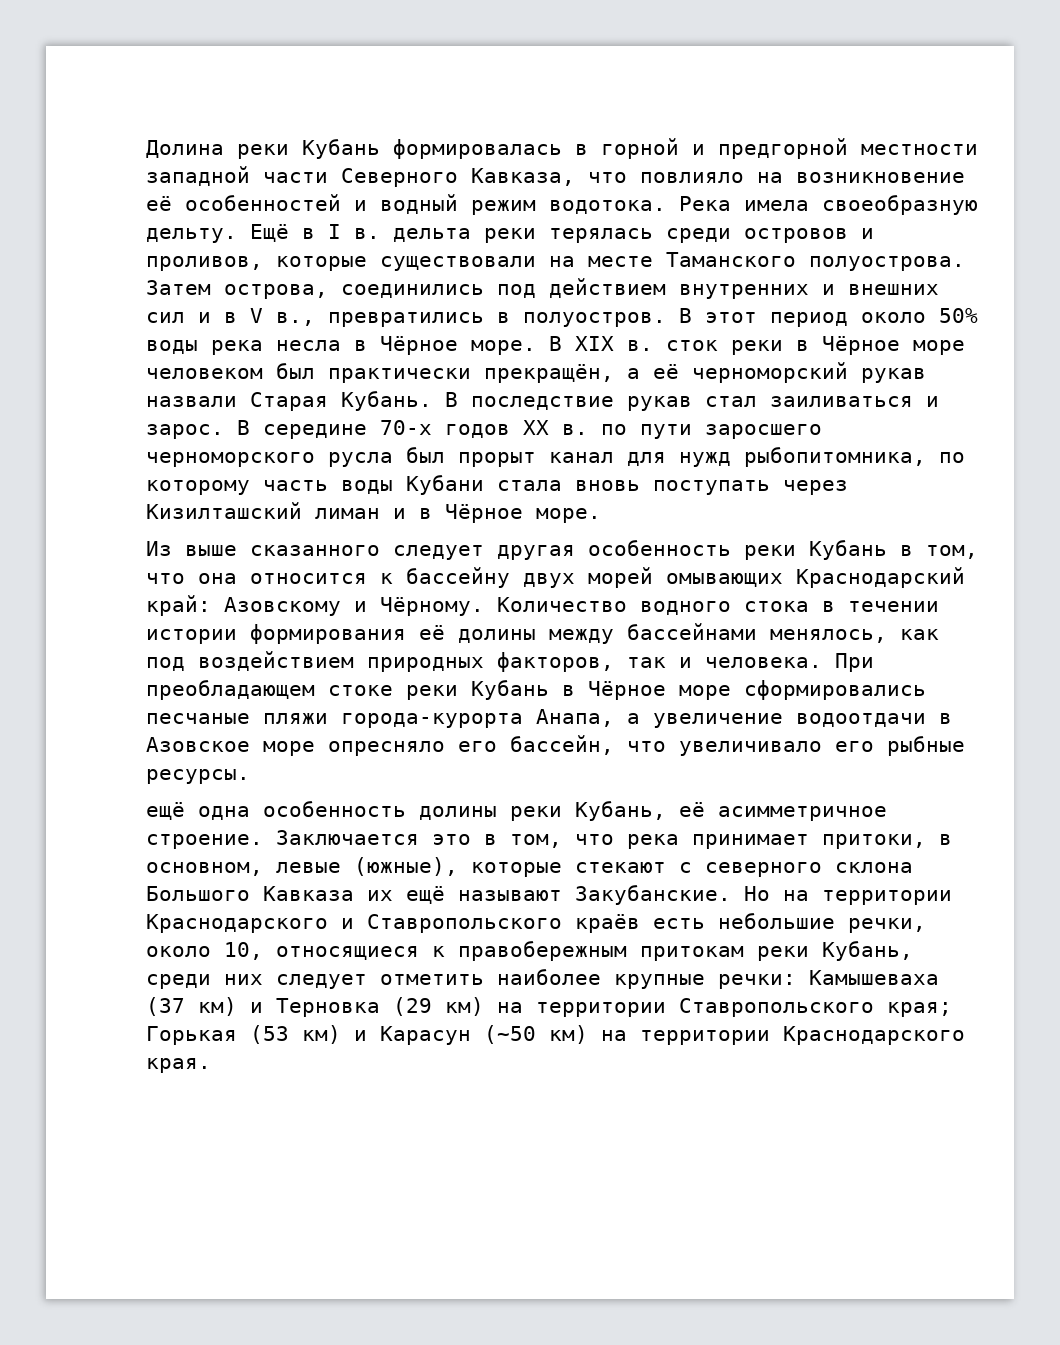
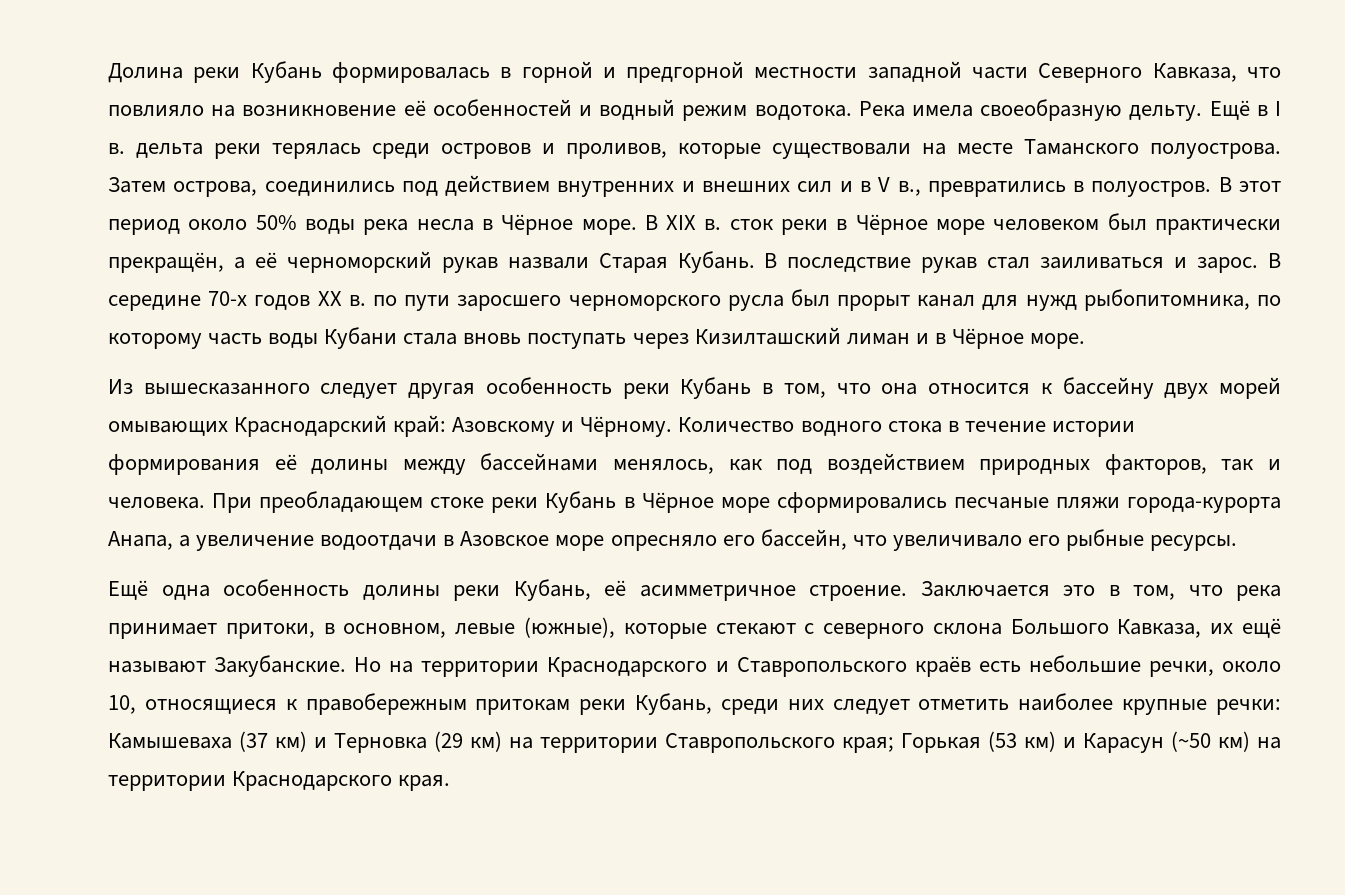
- Из выше сказанного следует другая особенность реки Кубань в том, что она относится к бассейну двух морей омывающих Краснодарский край: Азовскому и Чёрному.
+ Из вышесказанного следует другая особенность реки Кубань в том, что она относится к бассейну двух морей омывающих Краснодарский край: Азовскому и Чёрному.
- Количество водного стока в течении истории формирования её долины между бассейнами менялось, как под воздействием природных факторов, так и человека.
+ Количество водного стока в течение истории формирования её долины между бассейнами менялось, как под воздействием природных факторов, так и человека.
- ещё одна особенность долины реки Кубань, её асимметричное строение.
+ Ещё одна особенность долины реки Кубань, её асимметричное строение.
- Заключается это в том, что река принимает притоки, в основном, левые (южные), которые стекают с северного склона Большого Кавказа их ещё называют Закубанские.
+ Заключается это в том, что река принимает притоки, в основном, левые (южные), которые стекают с северного склона Большого Кавказа, их ещё называют Закубанские.

